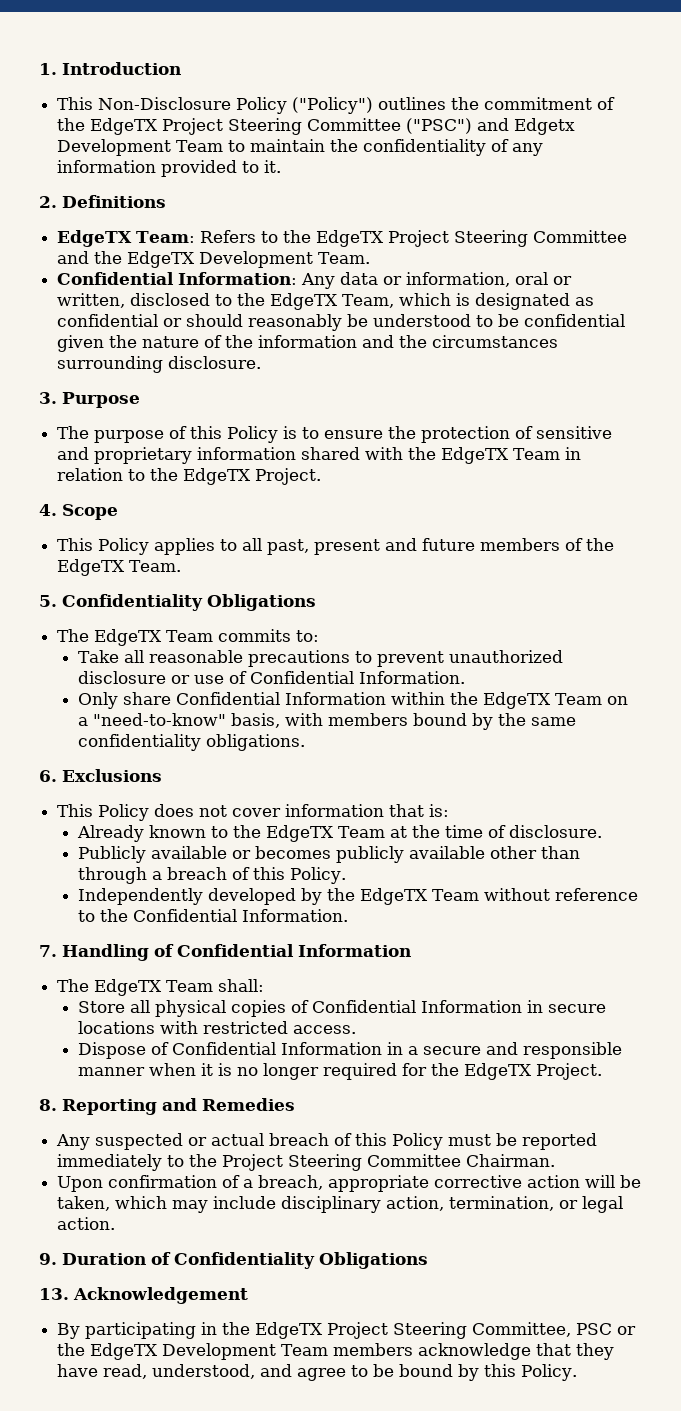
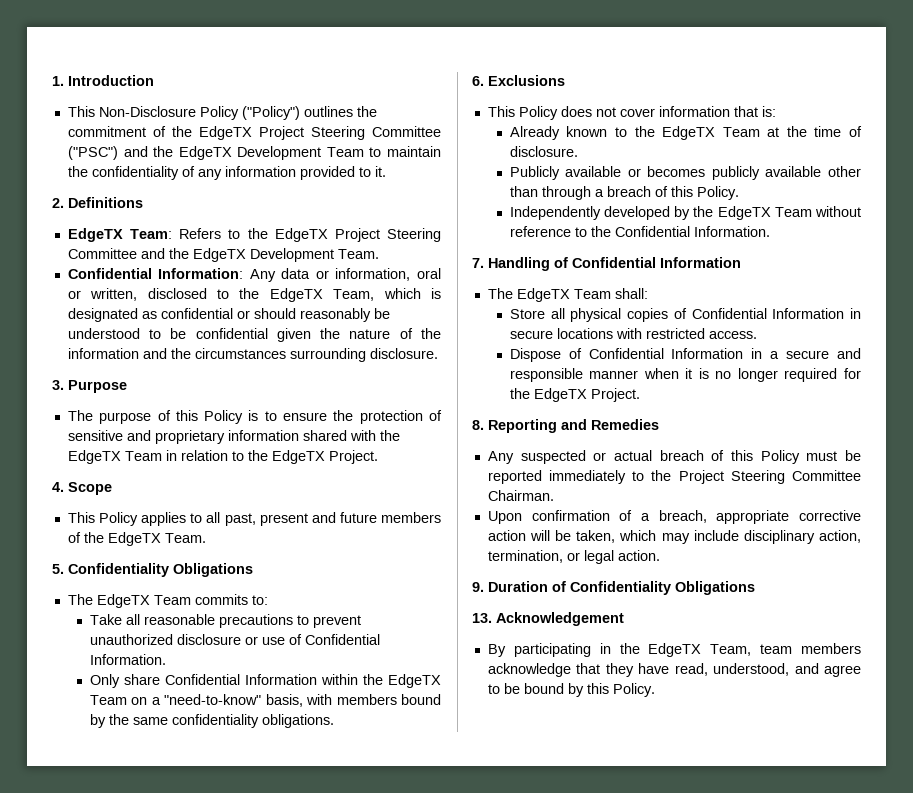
- This Non-Disclosure Policy ("Policy") outlines the commitment of the EdgeTX Project Steering Committee ("PSC") and Edgetx Development Team to maintain the confidentiality of any information provided to it.
+ This Non-Disclosure Policy ("Policy") outlines the commitment of the EdgeTX Project Steering Committee ("PSC") and the EdgeTX Development Team to maintain the confidentiality of any information provided to it.
- By participating in the EdgeTX Project Steering Committee, PSC or the EdgeTX Development Team members acknowledge that they have read, understood, and agree to be bound by this Policy.
+ By participating in the EdgeTX Team, team members acknowledge that they have read, understood, and agree to be bound by this Policy.

